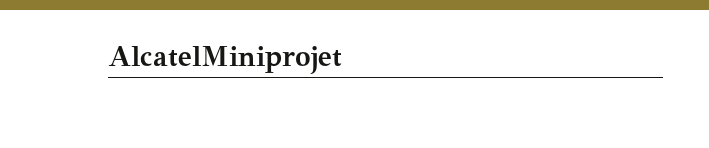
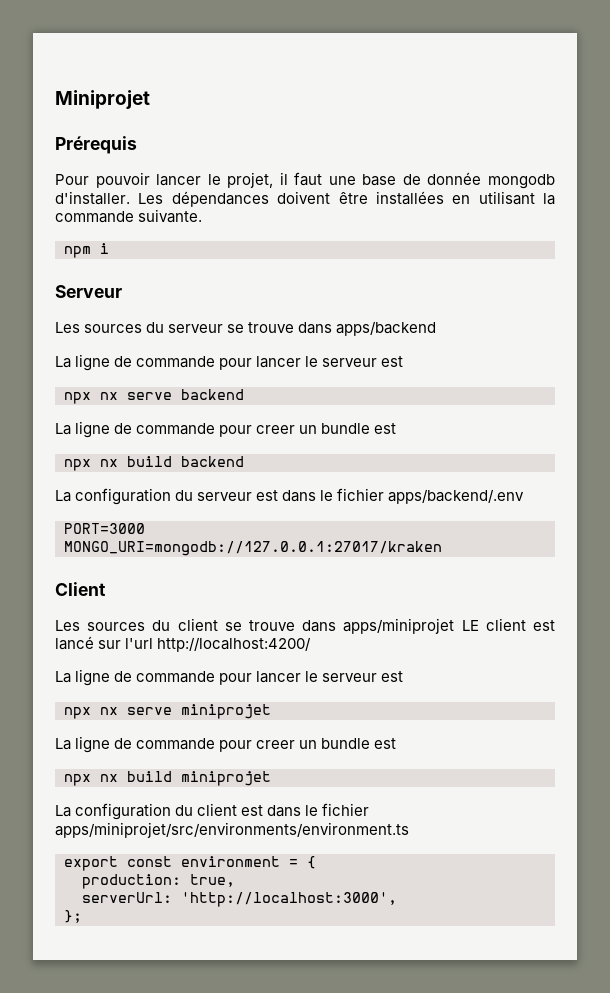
- AlcatelMiniprojet
+ Miniprojet
+ Prérequis
+ Pour pouvoir lancer le projet, il faut une base de donnée mongodb d'installer. Les dépendances doivent être installées en utilisant la commande suivante.
+ npm i
+ Serveur
+ Les sources du serveur se trouve dans apps/backend
+ La ligne de commande pour lancer le serveur est
+ npx nx serve backend
+ La ligne de commande pour creer un bundle est
+ npx nx build backend
+ La configuration du serveur est dans le fichier apps/backend/.env
+ PORT=3000
+ MONGO_URI=mongodb://127.0.0.1:27017/kraken
+ Client
+ Les sources du client se trouve dans apps/miniprojet LE client est lancé sur l'url http://localhost:4200/
+ La ligne de commande pour lancer le serveur est
+ npx nx serve miniprojet
+ La ligne de commande pour creer un bundle est
+ npx nx build miniprojet
+ La configuration du client est dans le fichier apps/miniprojet/src/environments/environment.ts
+ export const environment = {
+ production: true,
+ serverUrl: 'http://localhost:3000',
+ };

